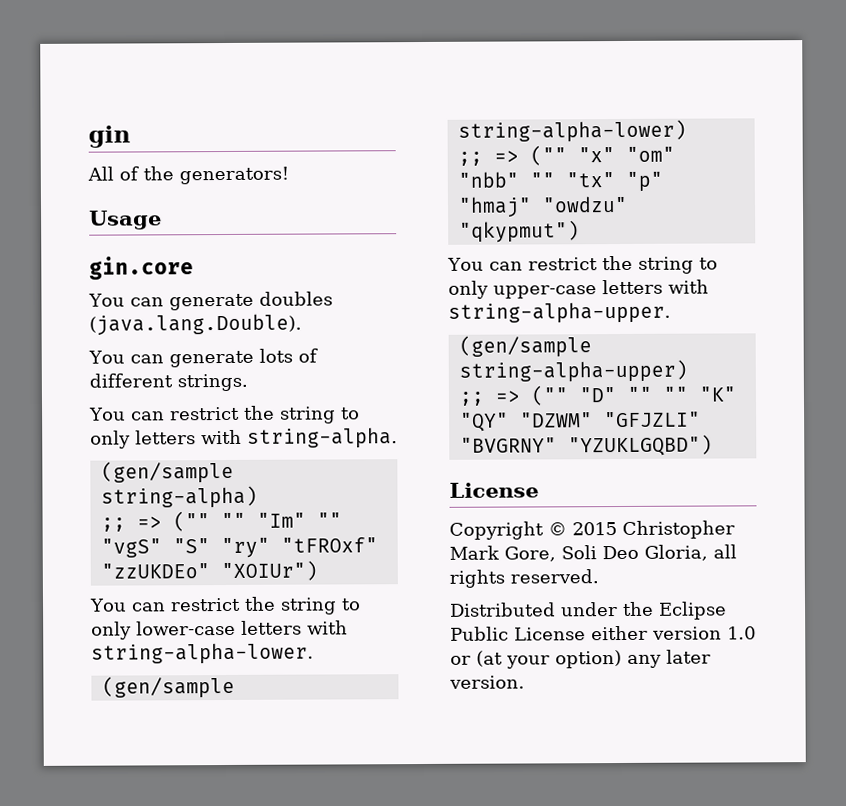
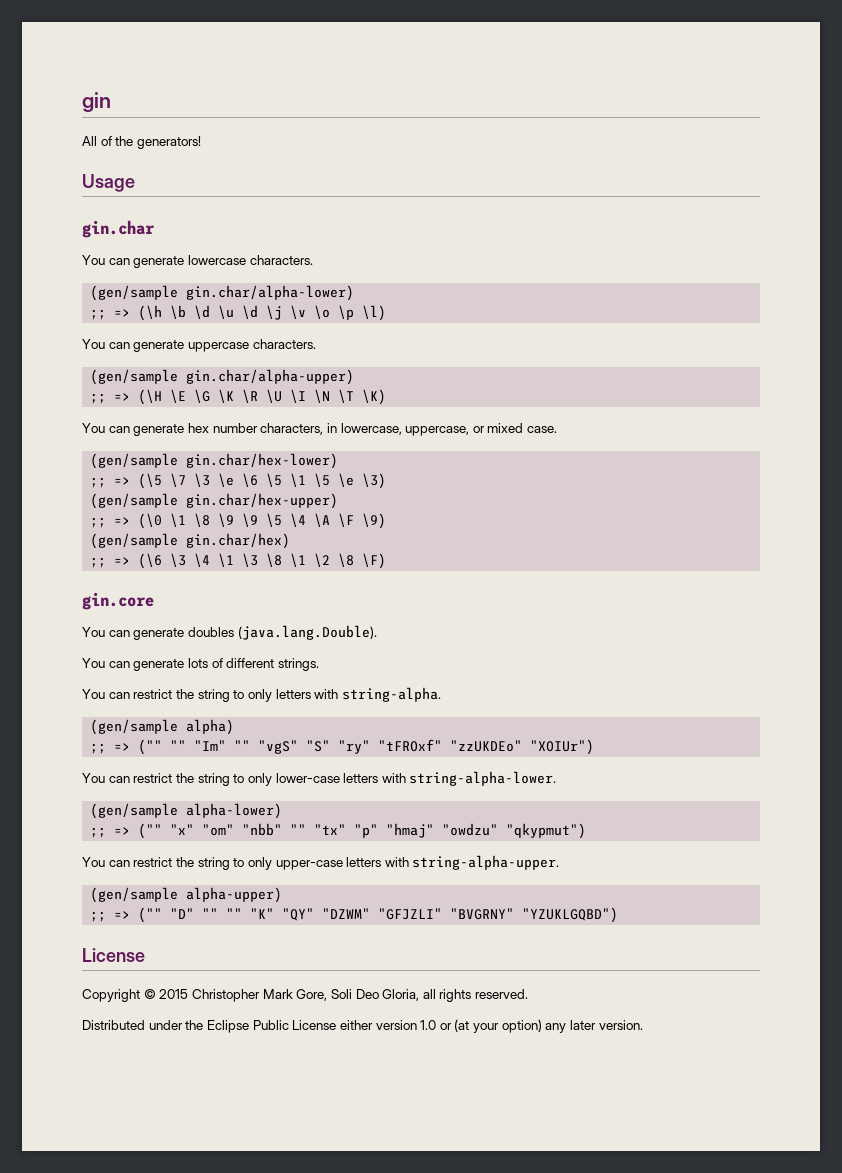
+ gin.char
+ You can generate lowercase characters.
+ (gen/sample gin.char/alpha-lower)
+ ;; => (\h \b \d \u \d \j \v \o \p \l)
+ You can generate uppercase characters.
+ (gen/sample gin.char/alpha-upper)
+ ;; => (\H \E \G \K \R \U \I \N \T \K)
+ You can generate hex number characters, in lowercase, uppercase, or mixed case.
+ (gen/sample gin.char/hex-lower)
+ ;; => (\5 \7 \3 \e \6 \5 \1 \5 \e \3)
+ (gen/sample gin.char/hex-upper)
+ ;; => (\0 \1 \8 \9 \9 \5 \4 \A \F \9)
+ (gen/sample gin.char/hex)
+ ;; => (\6 \3 \4 \1 \3 \8 \1 \2 \8 \F)
- (gen/sample string-alpha)
+ (gen/sample alpha)
- (gen/sample string-alpha-lower)
+ (gen/sample alpha-lower)
- (gen/sample string-alpha-upper)
+ (gen/sample alpha-upper)

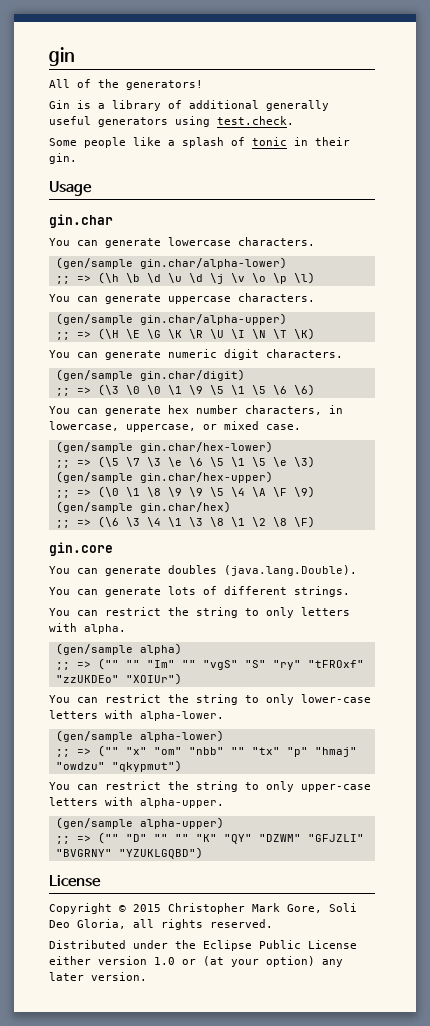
+ Gin is a library of additional generally useful generators using test.check.
+ Some people like a splash of tonic in their gin.
+ You can generate numeric digit characters.
+ (gen/sample gin.char/digit)
+ ;; => (\3 \0 \0 \1 \9 \5 \1 \5 \6 \6)
- You can restrict the string to only letters with string-alpha.
+ You can restrict the string to only letters with alpha.
- You can restrict the string to only lower-case letters with string-alpha-lower.
+ You can restrict the string to only lower-case letters with alpha-lower.
- You can restrict the string to only upper-case letters with string-alpha-upper.
+ You can restrict the string to only upper-case letters with alpha-upper.

